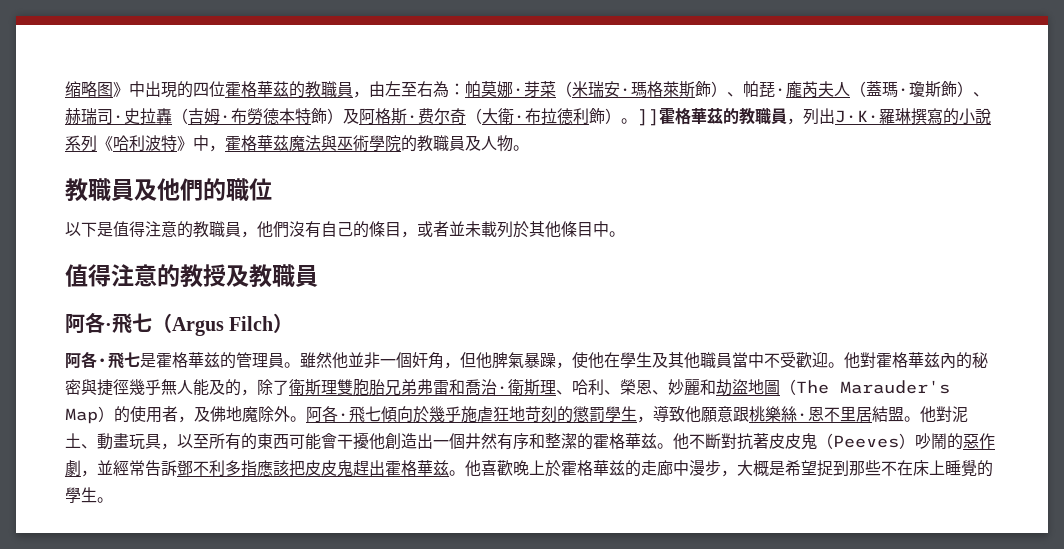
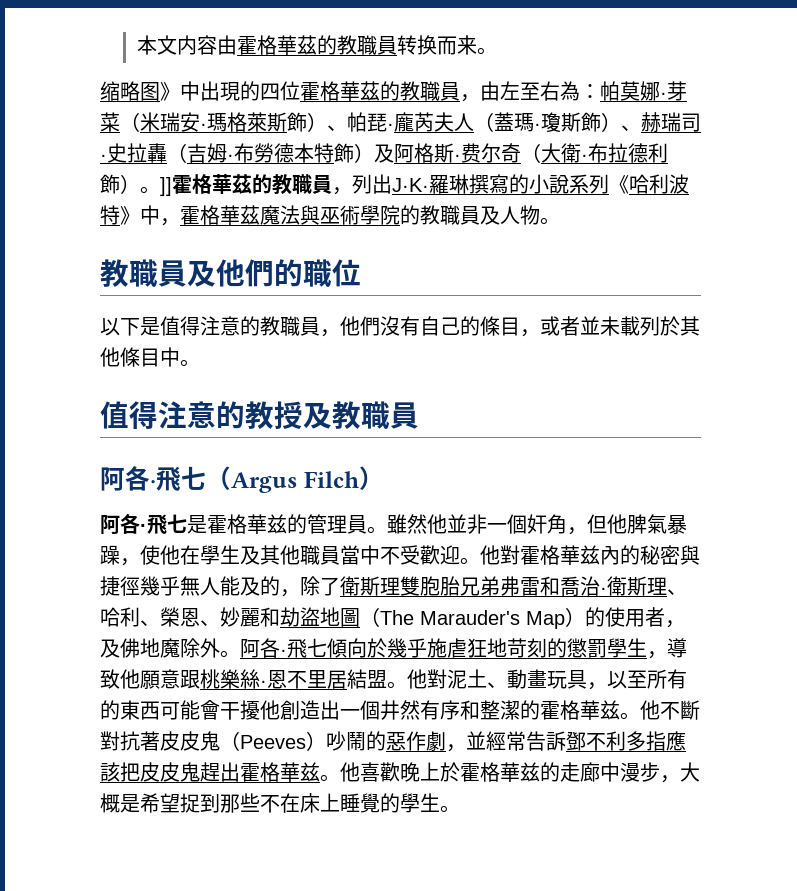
+ 本文内容由霍格華茲的教職員转换而来。

